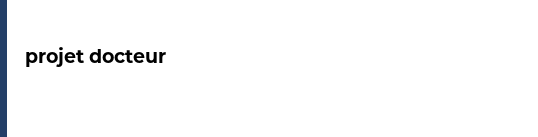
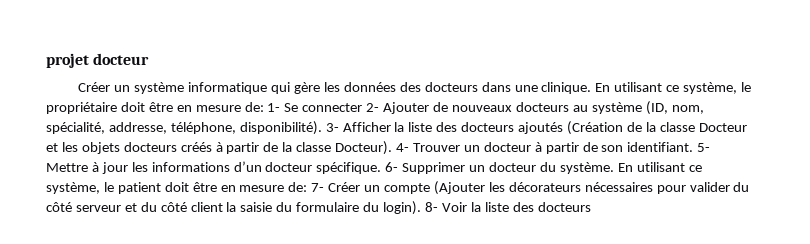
+ Créer un système informatique qui gère les données des docteurs dans une clinique. En utilisant ce système, le propriétaire doit être en mesure de: 1- Se connecter 2- Ajouter de nouveaux docteurs au système (ID, nom, spécialité, addresse, téléphone, disponibilité). 3- Afficher la liste des docteurs ajoutés (Création de la classe Docteur et les objets docteurs créés à partir de la classe Docteur). 4- Trouver un docteur à partir de son identifiant. 5- Mettre à jour les informations d’un docteur spécifique. 6- Supprimer un docteur du système. En utilisant ce système, le patient doit être en mesure de: 7- Créer un compte (Ajouter les décorateurs nécessaires pour valider du côté serveur et du côté client la saisie du formulaire du login). 8- Voir la liste des docteurs

